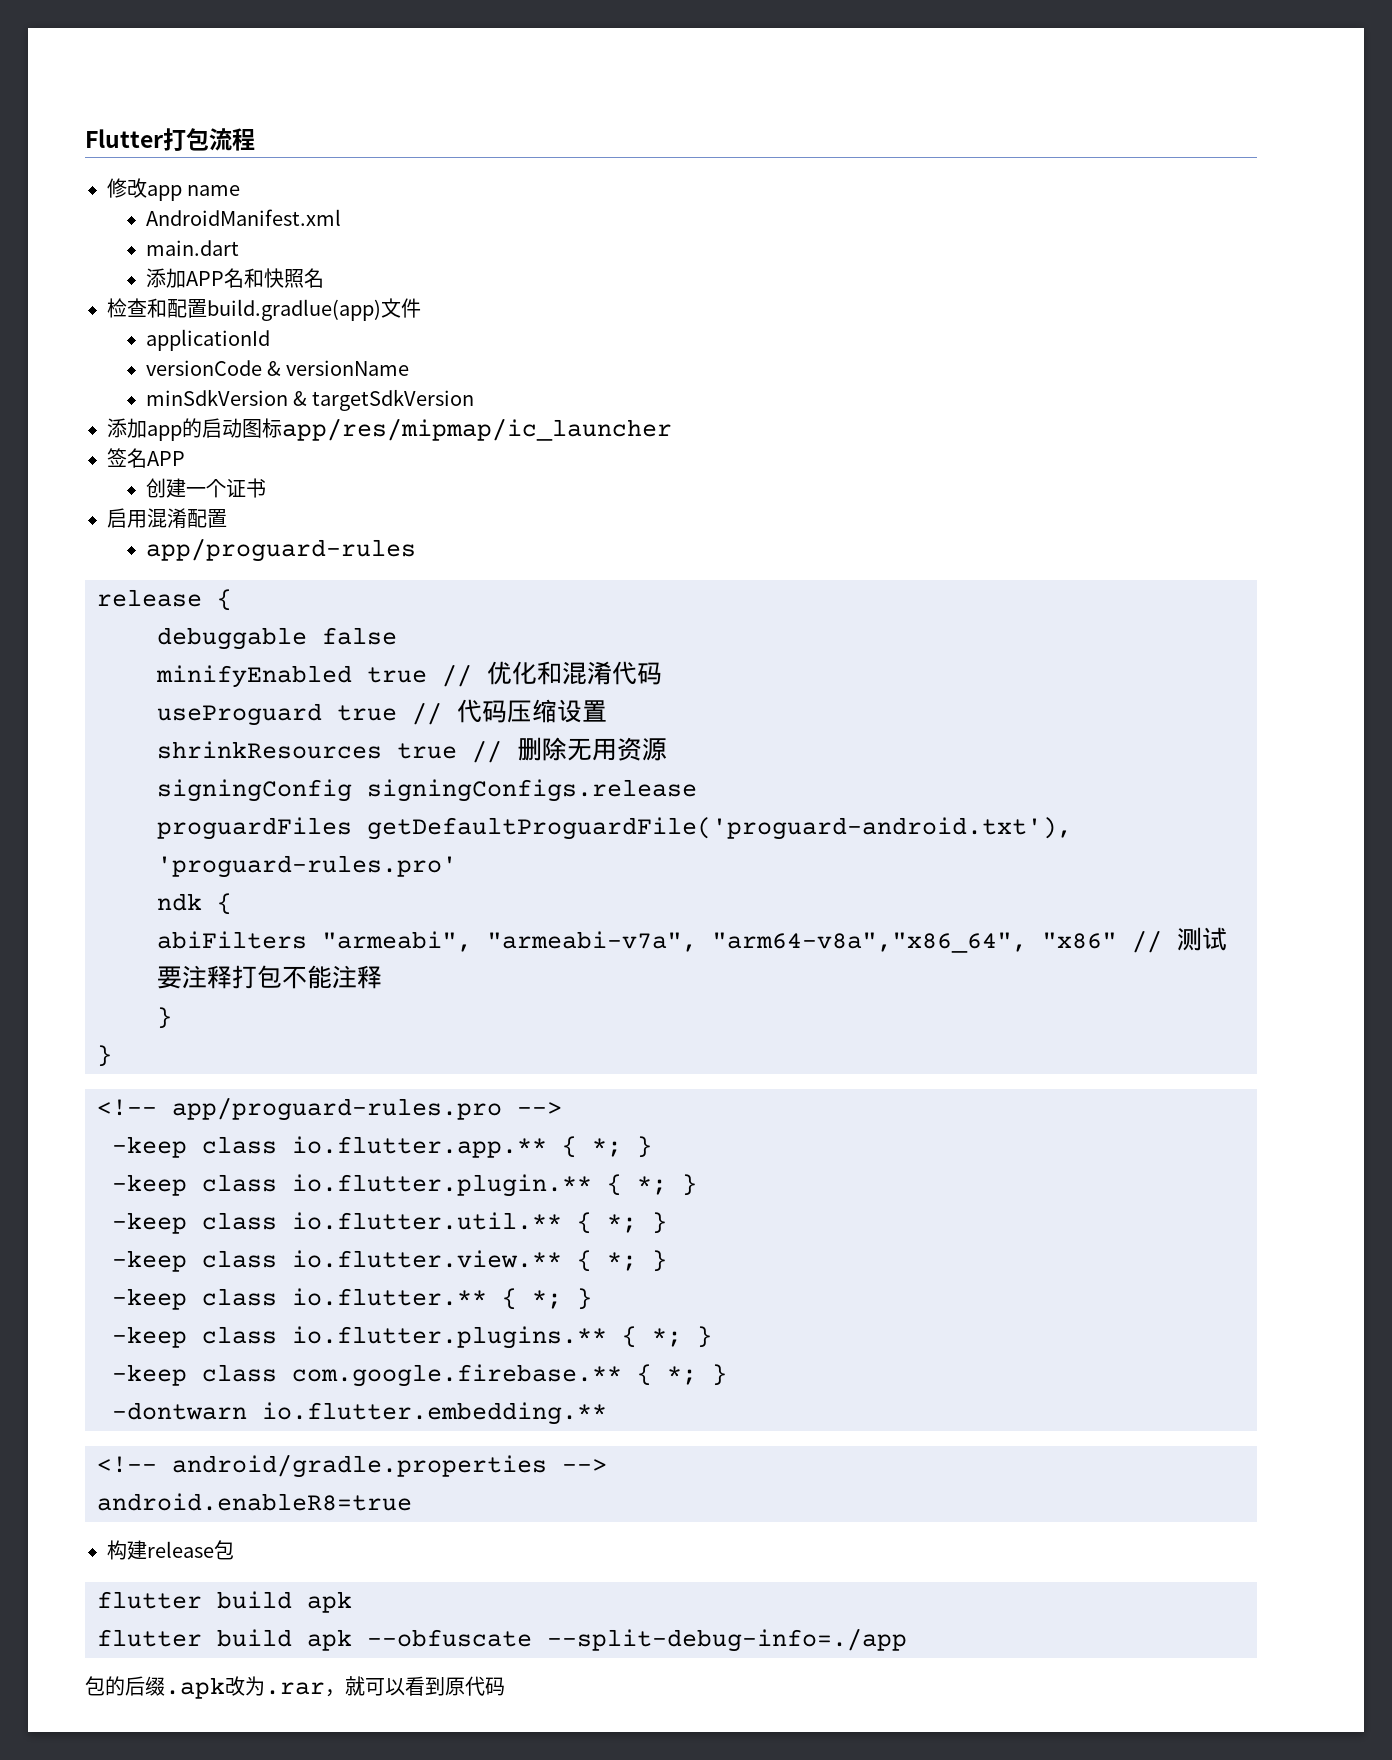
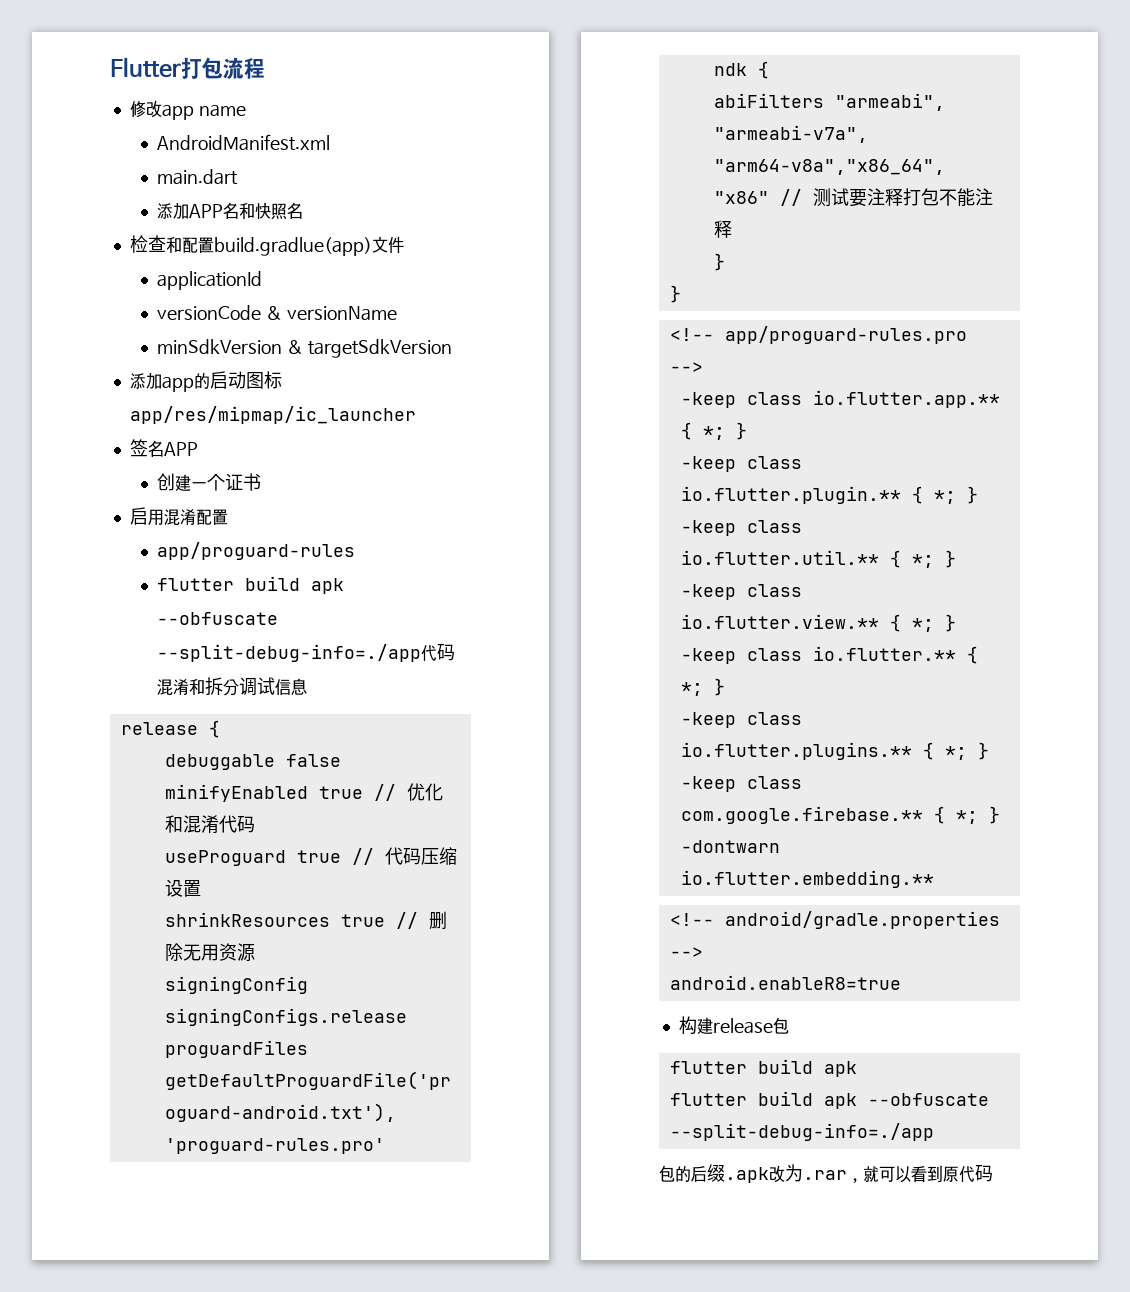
+ flutter build apk --obfuscate --split-debug-info=./app代码混淆和拆分调试信息

